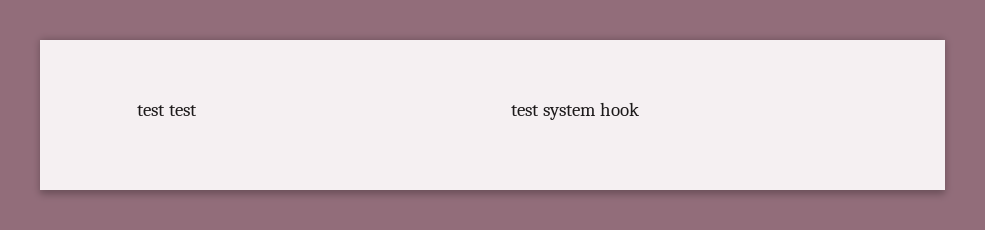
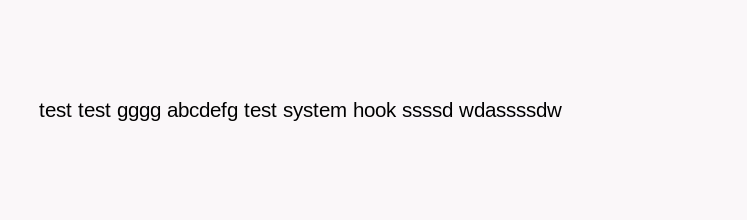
- test test
- test system hook
+ test test gggg abcdefg test system hook ssssd wdassssdw

